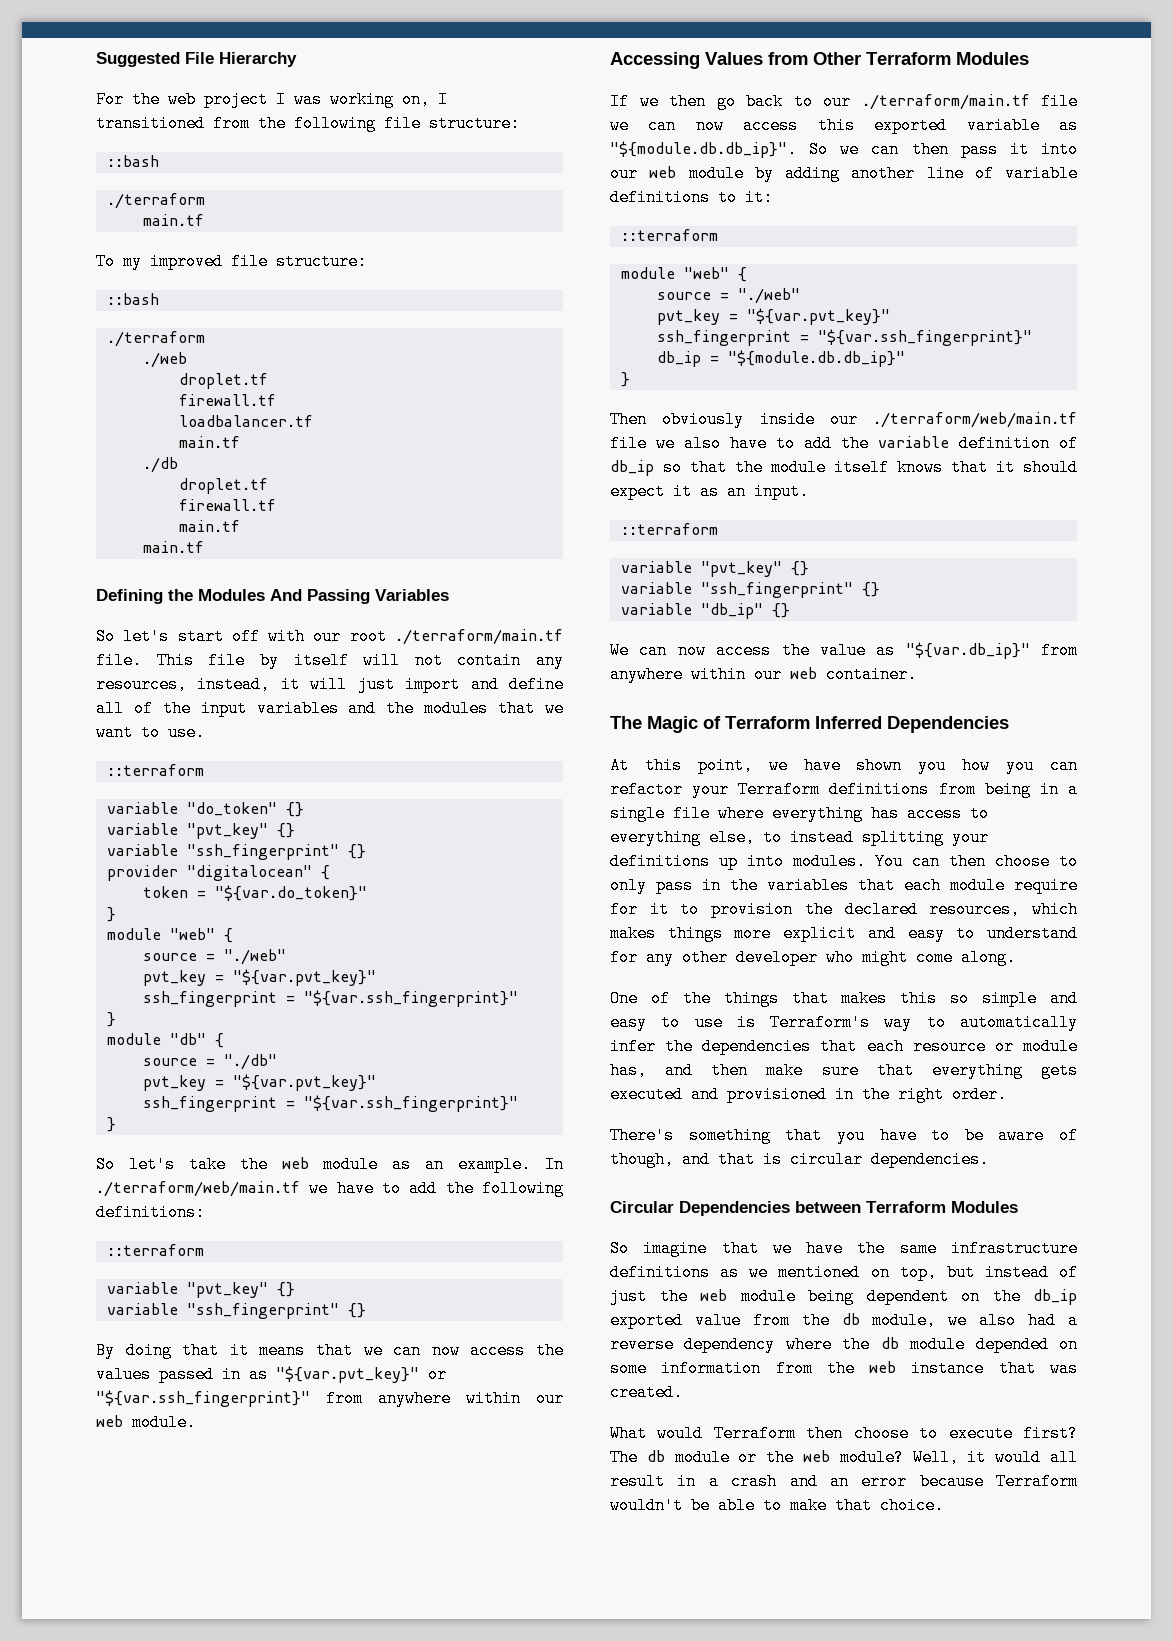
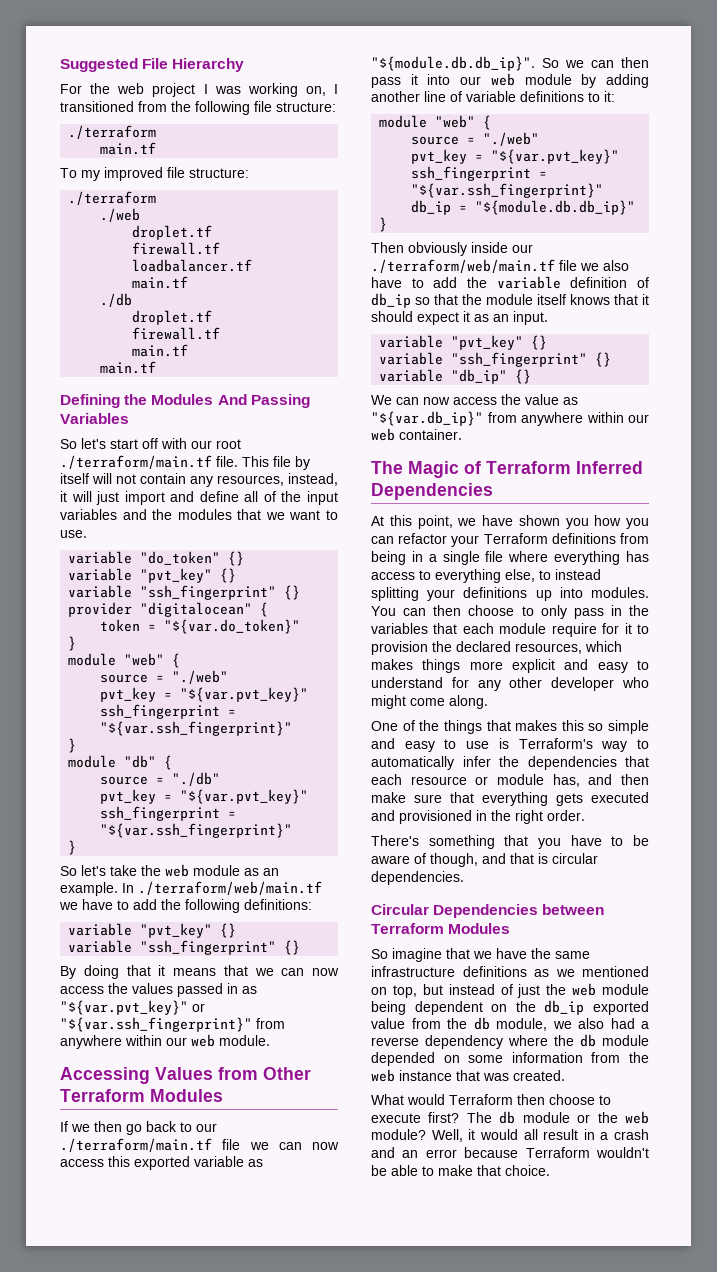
  For the web project I was working on, I transitioned from the following file structure:
- ::bash
  To my improved file structure:
- ::bash
  This file by itself will not contain any resources, instead, it will just import and define all of the input variables and the modules that we want to use.
- ::terraform
  In ./terraform/web/main.tf we have to add the following definitions:
- ::terraform
  If we then go back to our ./terraform/main.tf file we can now access this exported variable as "${module.db.db_ip}". So we can then pass it into our web module by adding another line of variable definitions to it:
- ::terraform
  Then obviously inside our ./terraform/web/main.tf file we also have to add the variable definition of db_ip so that the module itself knows that it should expect it as an input.
- ::terraform

